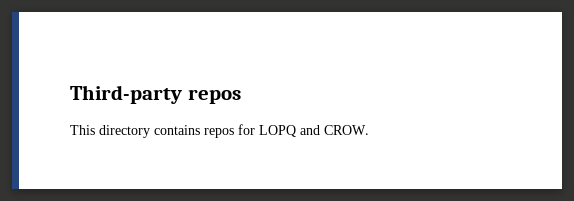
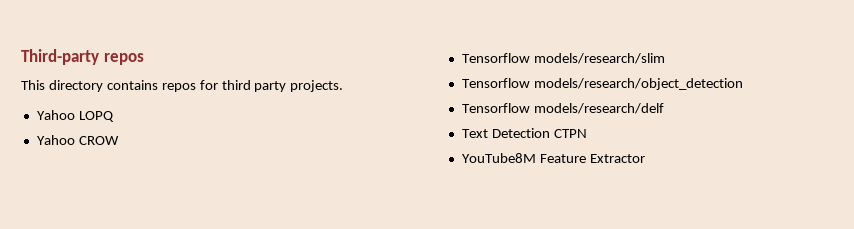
- This directory contains repos for LOPQ and CROW.
+ This directory contains repos for third party projects.
+ Yahoo LOPQ
+ Yahoo CROW
+ Tensorflow models/research/slim
+ Tensorflow models/research/object_detection
+ Tensorflow models/research/delf
+ Text Detection CTPN
+ YouTube8M Feature Extractor

